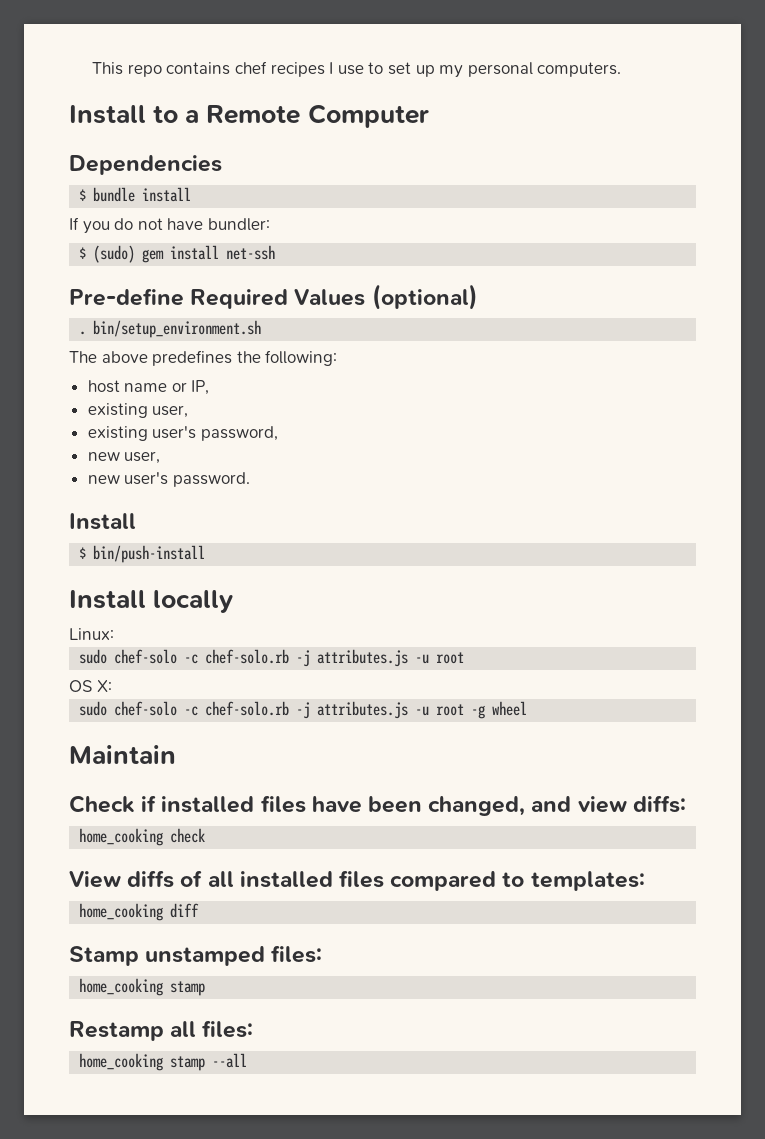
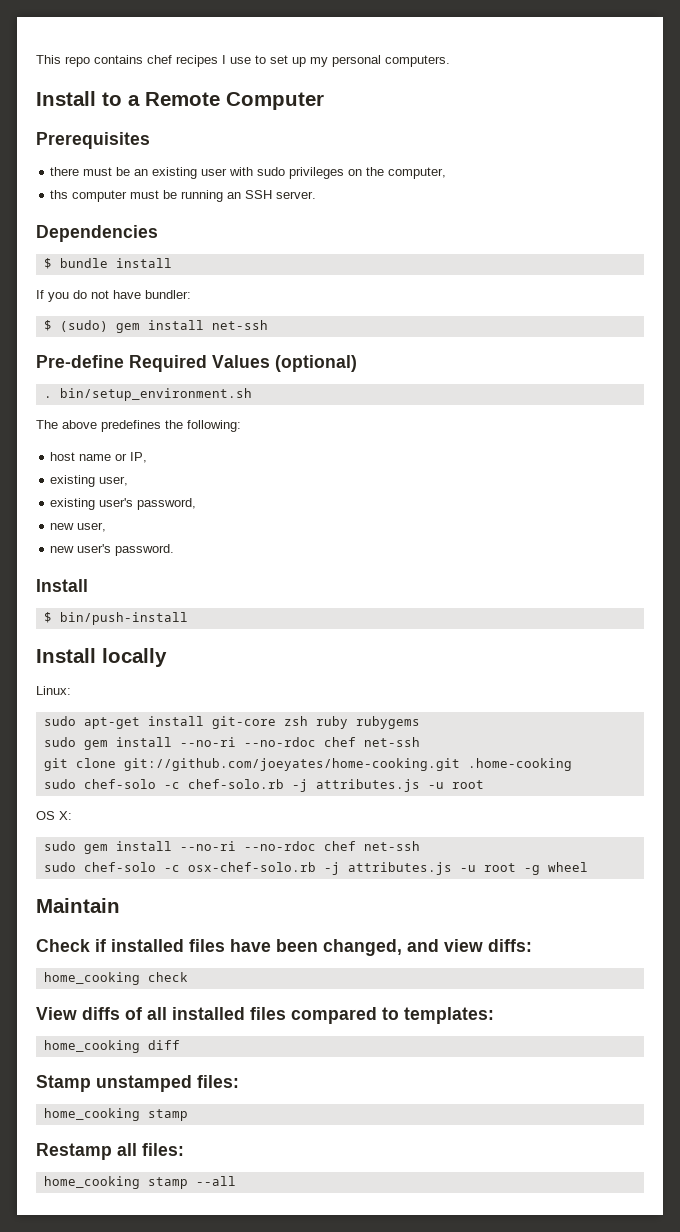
+ Prerequisites
+ there must be an existing user with sudo privileges on the computer,
+ ths computer must be running an SSH server.
+ sudo apt-get install git-core zsh ruby rubygems
+ sudo gem install --no-ri --no-rdoc chef net-ssh
+ git clone git://github.com/joeyates/home-cooking.git .home-cooking
  OS X:
- sudo chef-solo -c chef-solo.rb -j attributes.js -u root -g wheel
+ sudo gem install --no-ri --no-rdoc chef net-ssh
+ sudo chef-solo -c osx-chef-solo.rb -j attributes.js -u root -g wheel

